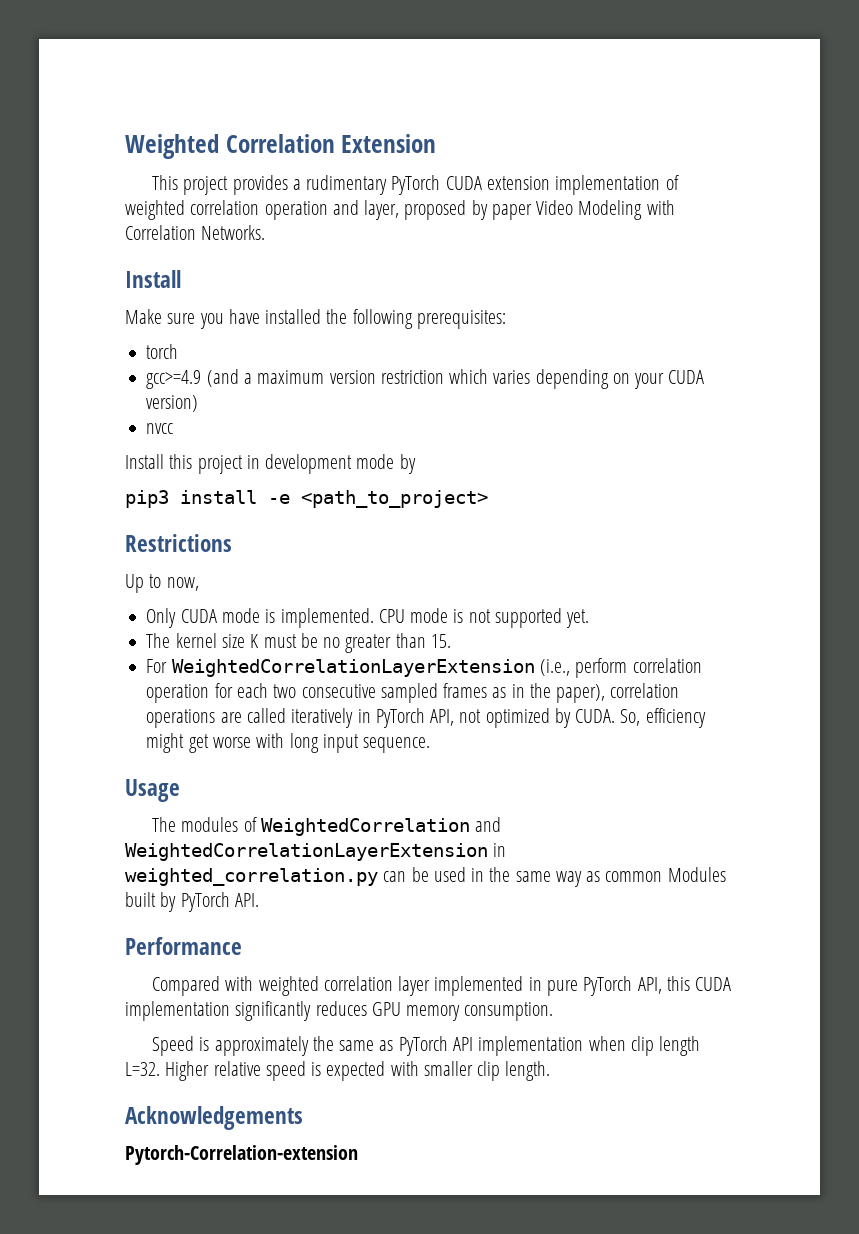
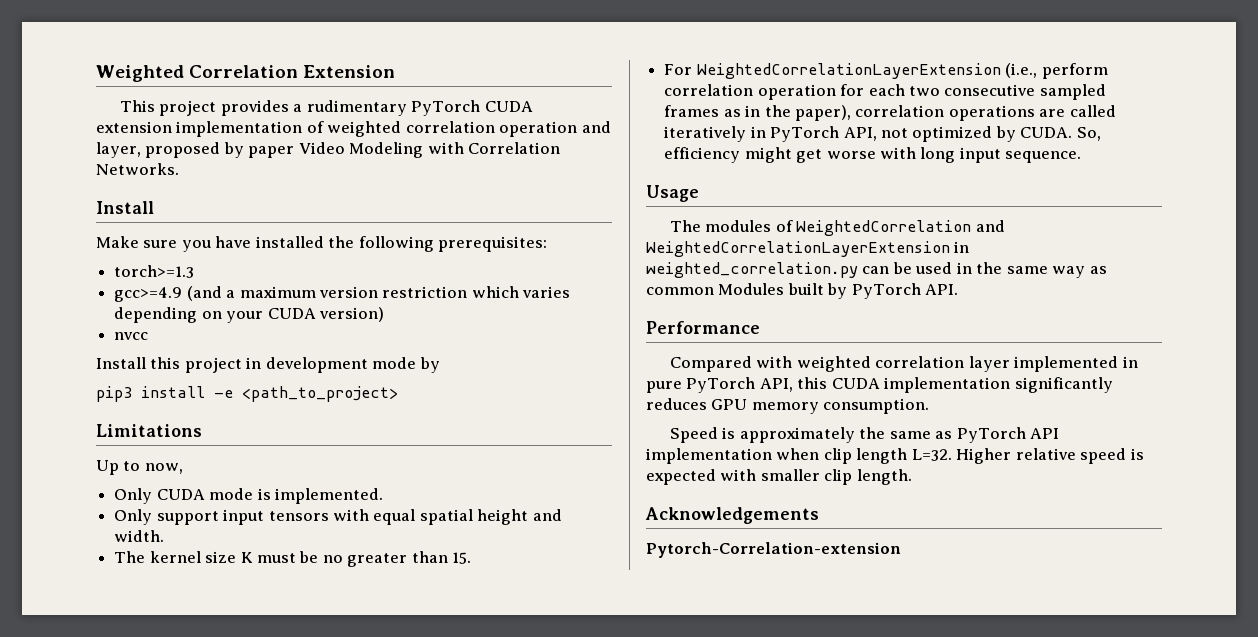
- torch
+ torch>=1.3
- Restrictions
+ Limitations
- Only CUDA mode is implemented. CPU mode is not supported yet.
+ Only CUDA mode is implemented.
+ Only support input tensors with equal spatial height and width.

